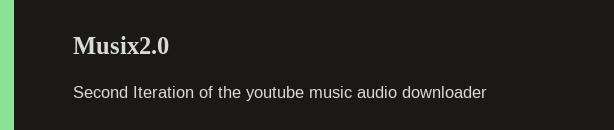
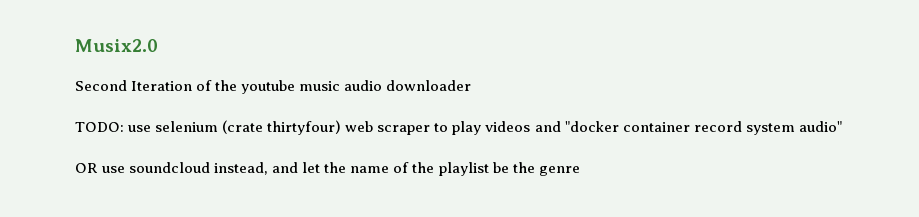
+ TODO: use selenium (crate thirtyfour) web scraper to play videos and "docker container record system audio"
+ OR use soundcloud instead, and let the name of the playlist be the genre

